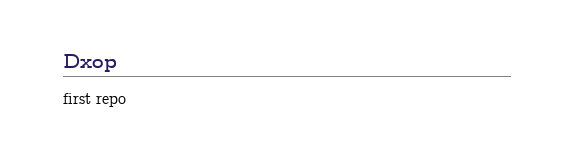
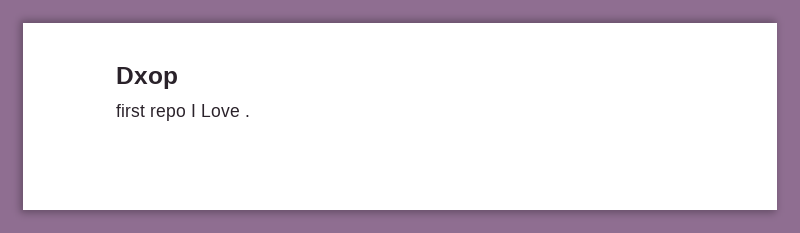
- first repo
+ first repo I Love .

